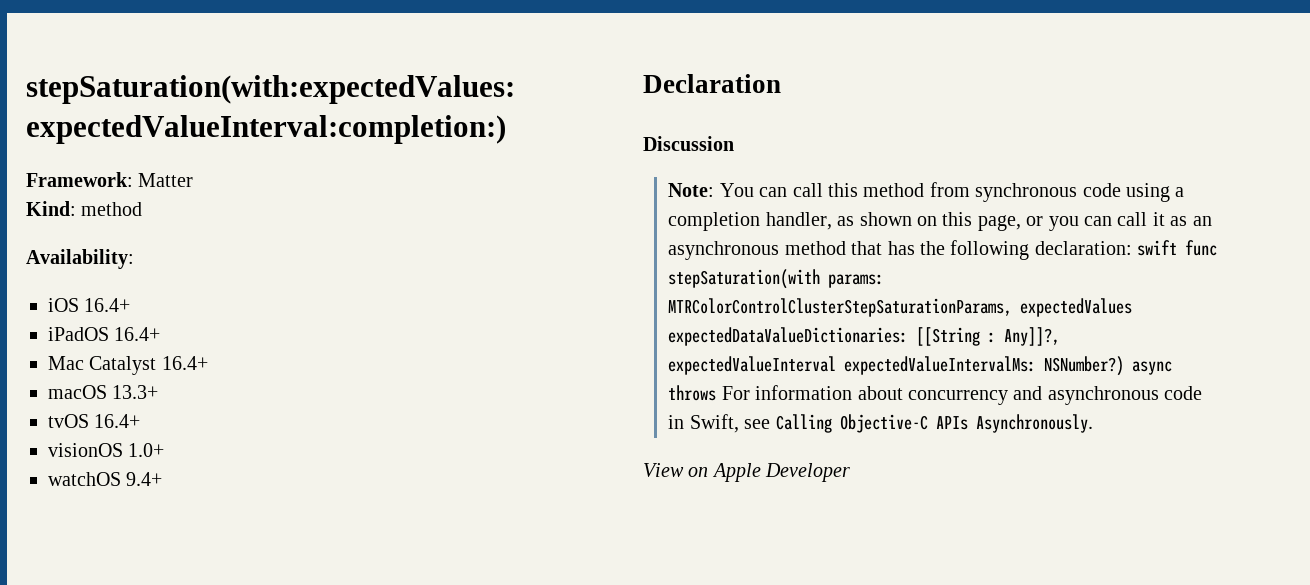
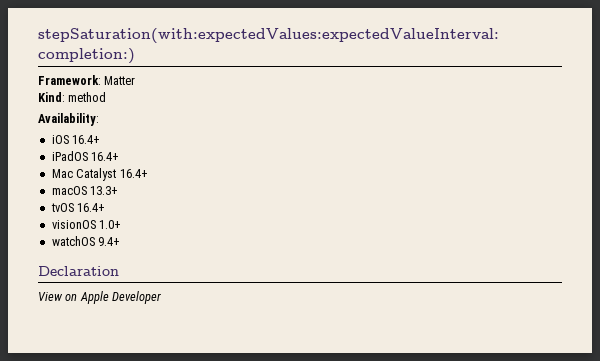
- Discussion
- Note: You can call this method from synchronous code using a completion handler, as shown on this page, or you can call it as an asynchronous method that has the following declaration: swift func stepSaturation(with params: MTRColorControlClusterStepSaturationParams, expectedValues expectedDataValueDictionaries: [[String : Any]]?, expectedValueInterval expectedValueIntervalMs: NSNumber?) async throws For information about concurrency and asynchronous code in Swift, see Calling Objective-C APIs Asynchronously.

